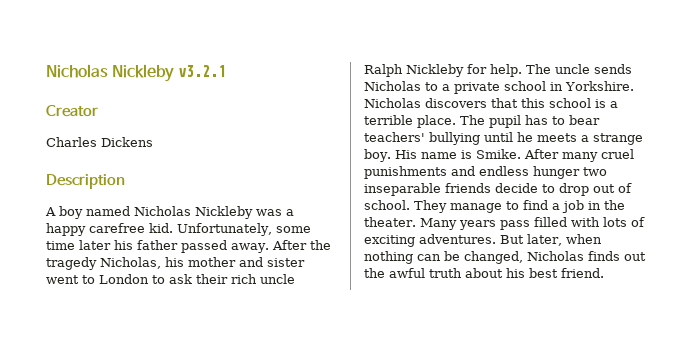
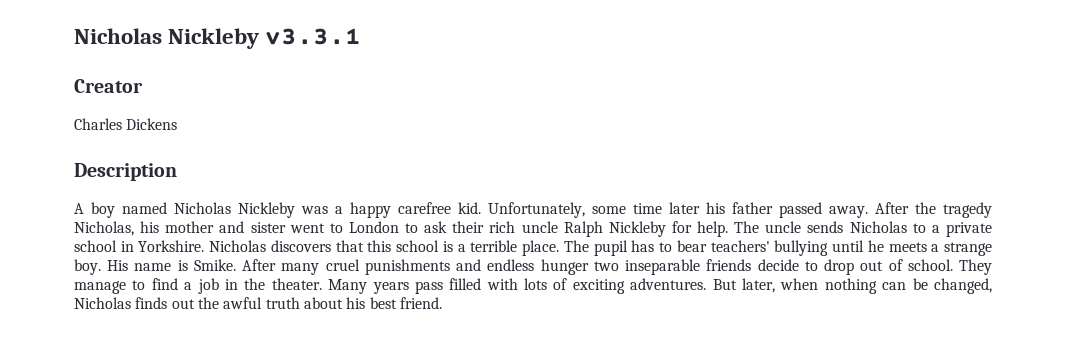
- Nicholas Nickleby v3.2.1
+ Nicholas Nickleby v3.3.1

